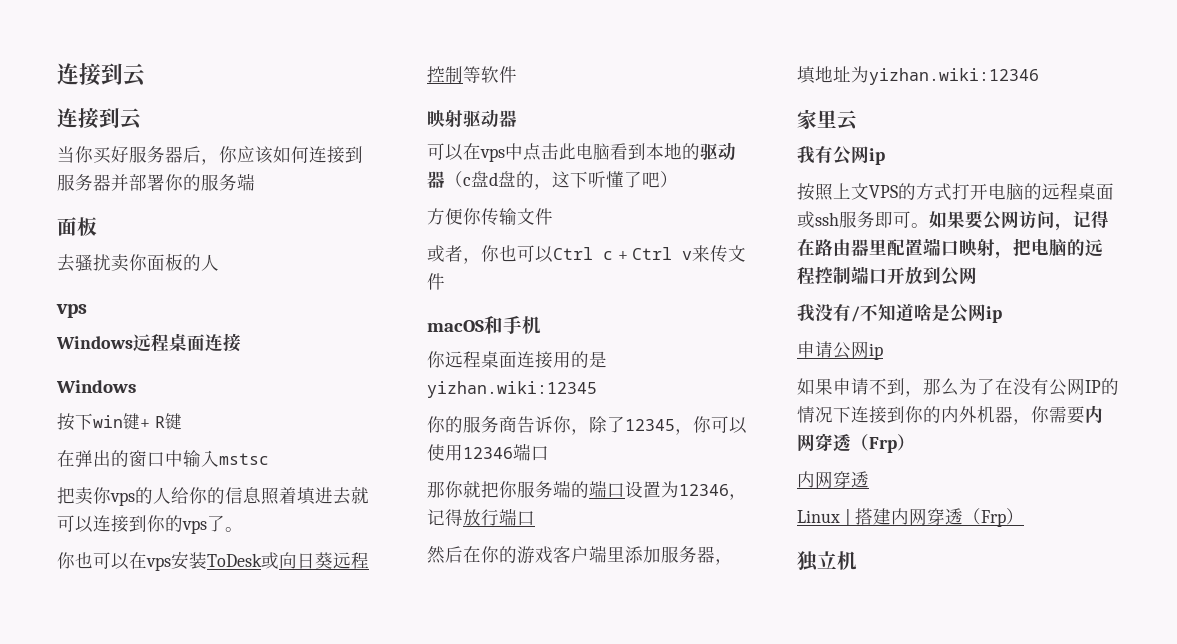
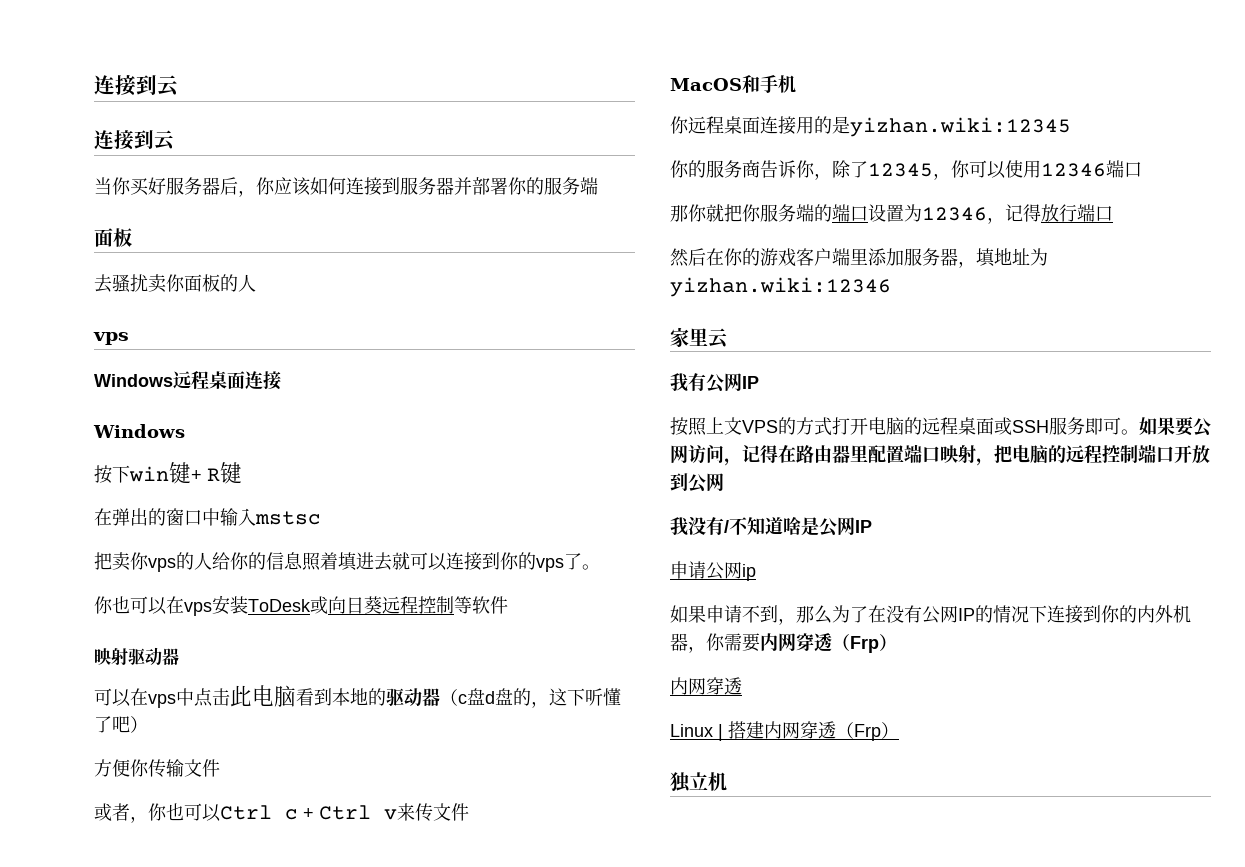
- macOS和手机
+ MacOS和手机
- 我有公网ip
+ 我有公网IP
- 按照上文VPS的方式打开电脑的远程桌面或ssh服务即可。
+ 按照上文VPS的方式打开电脑的远程桌面或SSH服务即可。
- 我没有/不知道啥是公网ip
+ 我没有/不知道啥是公网IP

